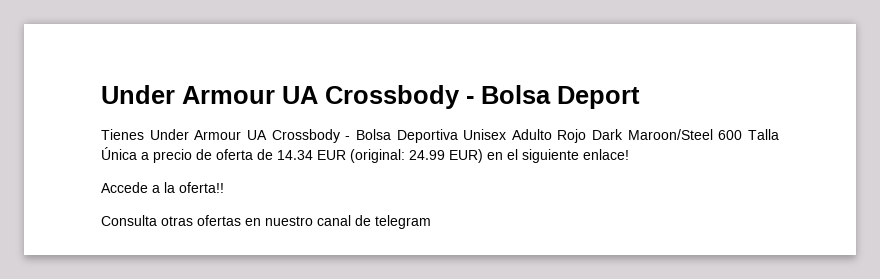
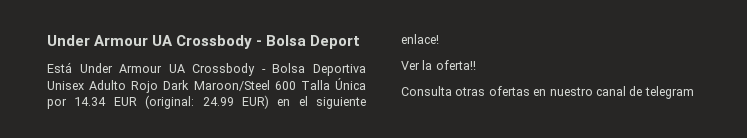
- Tienes Under Armour UA Crossbody - Bolsa Deportiva Unisex Adulto Rojo Dark Maroon/Steel 600 Talla Única a precio de oferta de 14.34 EUR (original: 24.99 EUR) en el siguiente enlace!
+ Está Under Armour UA Crossbody - Bolsa Deportiva Unisex Adulto Rojo Dark Maroon/Steel 600 Talla Única por 14.34 EUR (original: 24.99 EUR) en el siguiente enlace!
- Accede a la oferta!!
+ Ver la oferta!!

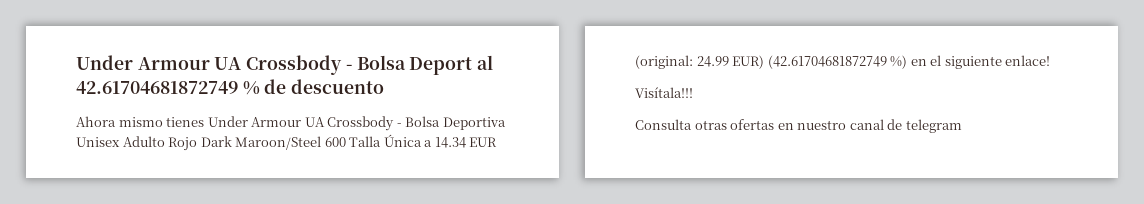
- Under Armour UA Crossbody - Bolsa Deport
- Está Under Armour UA Crossbody - Bolsa Deportiva Unisex Adulto Rojo Dark Maroon/Steel 600 Talla Única por 14.34 EUR (original: 24.99 EUR) en el siguiente enlace!
+ Under Armour UA Crossbody - Bolsa Deport al 42.61704681872749 % de descuento
+ Ahora mismo tienes Under Armour UA Crossbody - Bolsa Deportiva Unisex Adulto Rojo Dark Maroon/Steel 600 Talla Única a 14.34 EUR (original: 24.99 EUR) (42.61704681872749 %) en el siguiente enlace!
- Ver la oferta!!
+ Visítala!!!

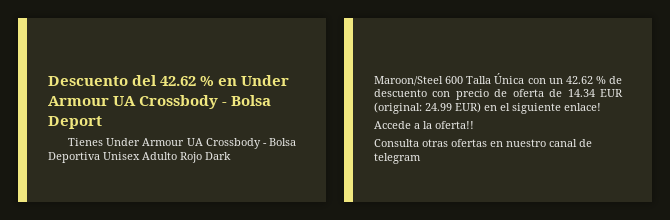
- Under Armour UA Crossbody - Bolsa Deport al 42.61704681872749 % de descuento
- Ahora mismo tienes Under Armour UA Crossbody - Bolsa Deportiva Unisex Adulto Rojo Dark Maroon/Steel 600 Talla Única a 14.34 EUR (original: 24.99 EUR) (42.61704681872749 %) en el siguiente enlace!
+ Descuento del 42.62 % en Under Armour UA Crossbody - Bolsa Deport
+ Tienes Under Armour UA Crossbody - Bolsa Deportiva Unisex Adulto Rojo Dark Maroon/Steel 600 Talla Única con un 42.62 % de descuento con precio de oferta de 14.34 EUR (original: 24.99 EUR) en el siguiente enlace!
- Visítala!!!
+ Accede a la oferta!!

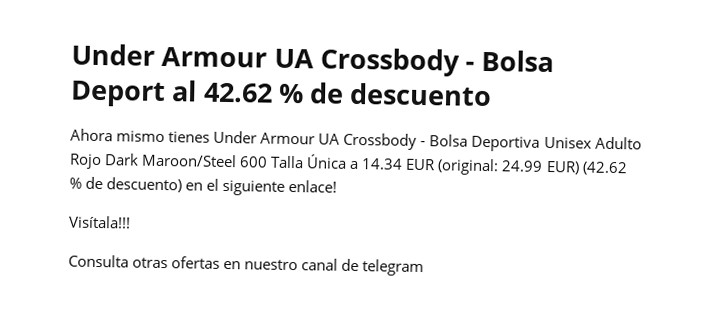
- Descuento del 42.62 % en Under Armour UA Crossbody - Bolsa Deport
- Tienes Under Armour UA Crossbody - Bolsa Deportiva Unisex Adulto Rojo Dark Maroon/Steel 600 Talla Única con un 42.62 % de descuento con precio de oferta de 14.34 EUR (original: 24.99 EUR) en el siguiente enlace!
+ Under Armour UA Crossbody - Bolsa Deport al 42.62 % de descuento
+ Ahora mismo tienes Under Armour UA Crossbody - Bolsa Deportiva Unisex Adulto Rojo Dark Maroon/Steel 600 Talla Única a 14.34 EUR (original: 24.99 EUR) (42.62 % de descuento) en el siguiente enlace!
- Accede a la oferta!!
+ Visítala!!!

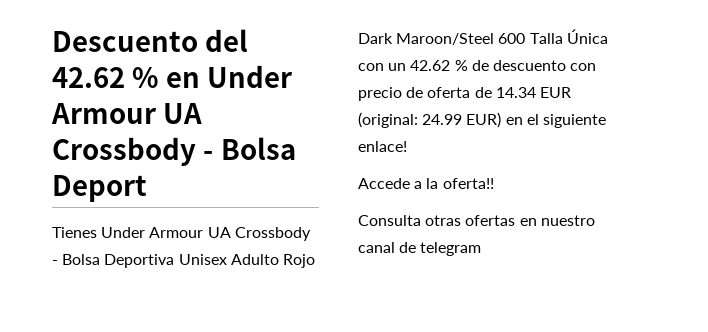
- Under Armour UA Crossbody - Bolsa Deport al 42.62 % de descuento
- Ahora mismo tienes Under Armour UA Crossbody - Bolsa Deportiva Unisex Adulto Rojo Dark Maroon/Steel 600 Talla Única a 14.34 EUR (original: 24.99 EUR) (42.62 % de descuento) en el siguiente enlace!
+ Descuento del 42.62 % en Under Armour UA Crossbody - Bolsa Deport
+ Tienes Under Armour UA Crossbody - Bolsa Deportiva Unisex Adulto Rojo Dark Maroon/Steel 600 Talla Única con un 42.62 % de descuento con precio de oferta de 14.34 EUR (original: 24.99 EUR) en el siguiente enlace!
- Visítala!!!
+ Accede a la oferta!!

